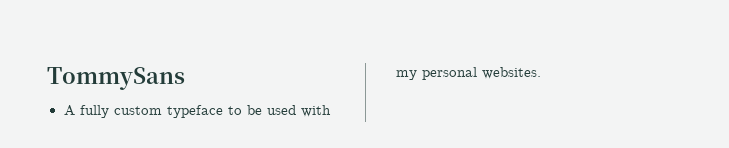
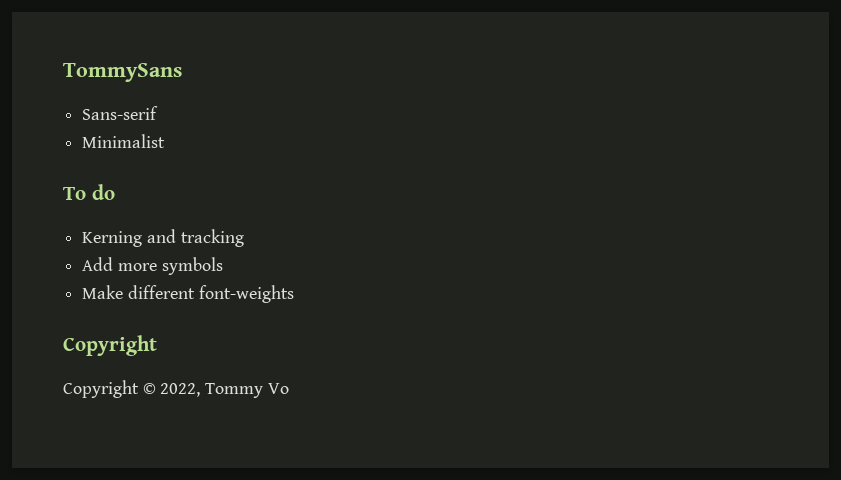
- A fully custom typeface to be used with my personal websites.
+ Sans-serif
+ Minimalist
+ To do
+ Kerning and tracking
+ Add more symbols
+ Make different font-weights
+ Copyright
+ Copyright © 2022, Tommy Vo

